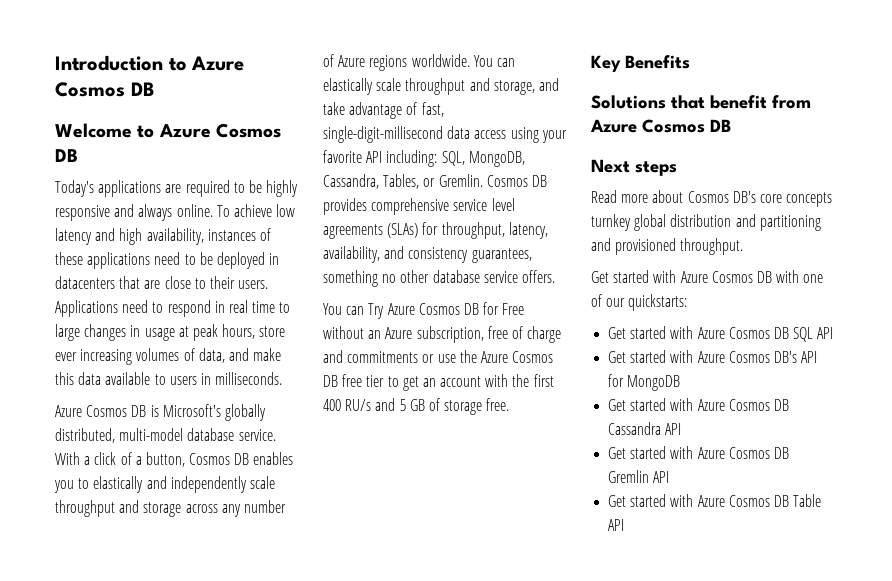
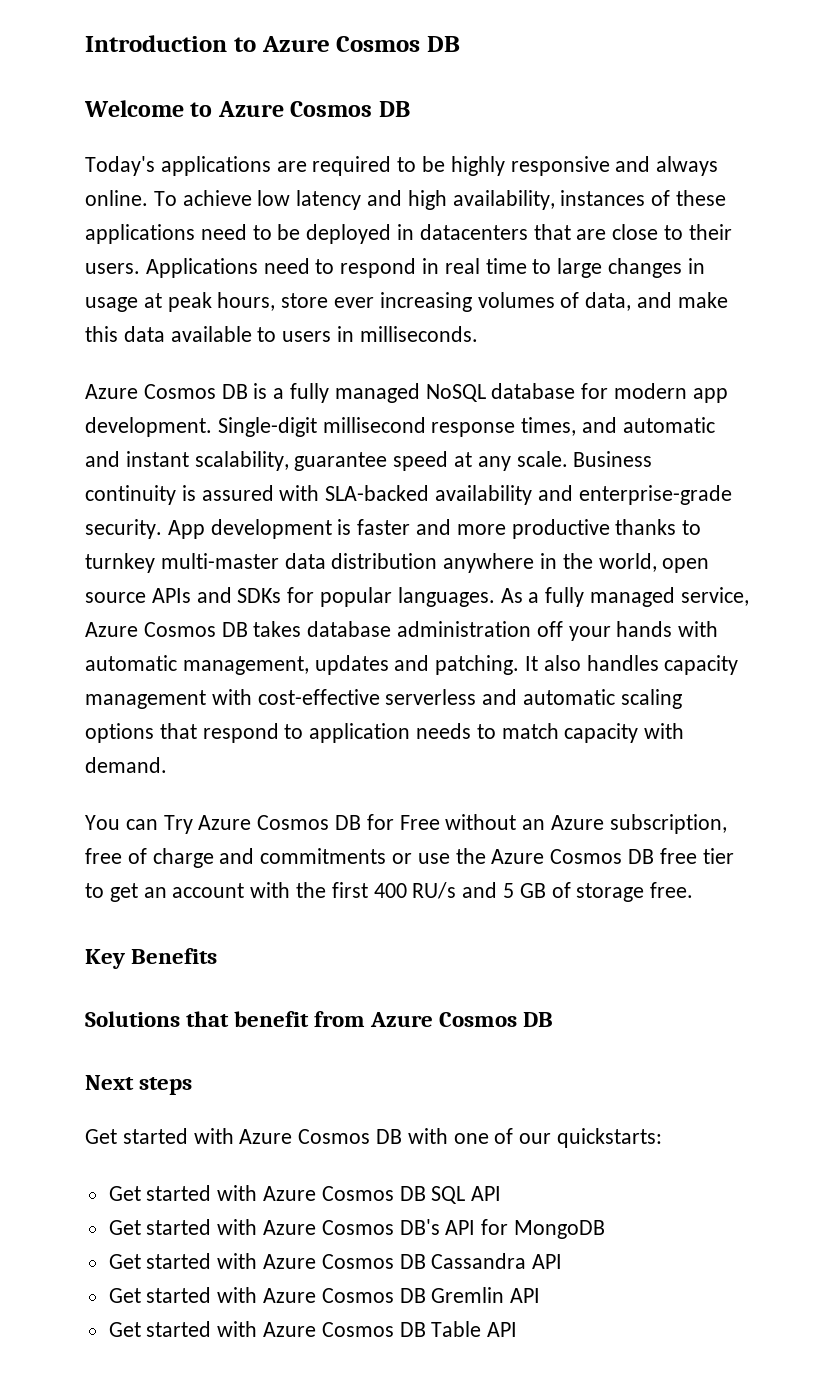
- Azure Cosmos DB is Microsoft's globally distributed, multi-model database service. With a click of a button, Cosmos DB enables you to elastically and independently scale throughput and storage across any number of Azure regions worldwide. You can elastically scale throughput and storage, and take advantage of fast, single-digit-millisecond data access using your favorite API including: SQL, MongoDB, Cassandra, Tables, or Gremlin. Cosmos DB provides comprehensive service level agreements (SLAs) for throughput, latency, availability, and consistency guarantees, something no other database service offers.
+ Azure Cosmos DB is a fully managed NoSQL database for modern app development. Single-digit millisecond response times, and automatic and instant scalability, guarantee speed at any scale. Business continuity is assured with SLA-backed availability and enterprise-grade security. App development is faster and more productive thanks to turnkey multi-master data distribution anywhere in the world, open source APIs and SDKs for popular languages. As a fully managed service, Azure Cosmos DB takes database administration off your hands with automatic management, updates and patching. It also handles capacity management with cost-effective serverless and automatic scaling options that respond to application needs to match capacity with demand.
- Read more about Cosmos DB's core concepts turnkey global distribution and partitioning and provisioned throughput.

